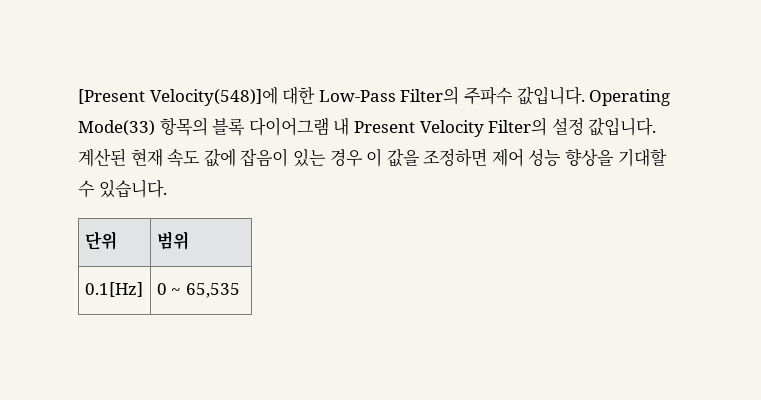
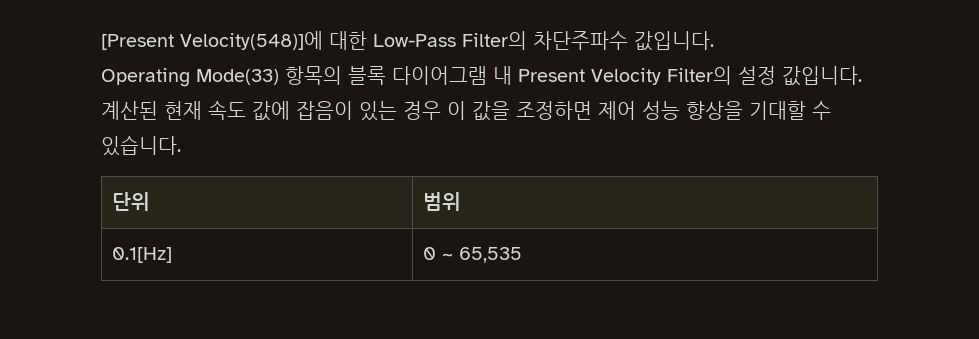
- [Present Velocity(548)]에 대한 Low-Pass Filter의 주파수 값입니다. Operating Mode(33) 항목의 블록 다이어그램 내 Present Velocity Filter의 설정 값입니다.
+ [Present Velocity(548)]에 대한 Low-Pass Filter의 차단주파수 값입니다.
+ Operating Mode(33) 항목의 블록 다이어그램 내 Present Velocity Filter의 설정 값입니다.

